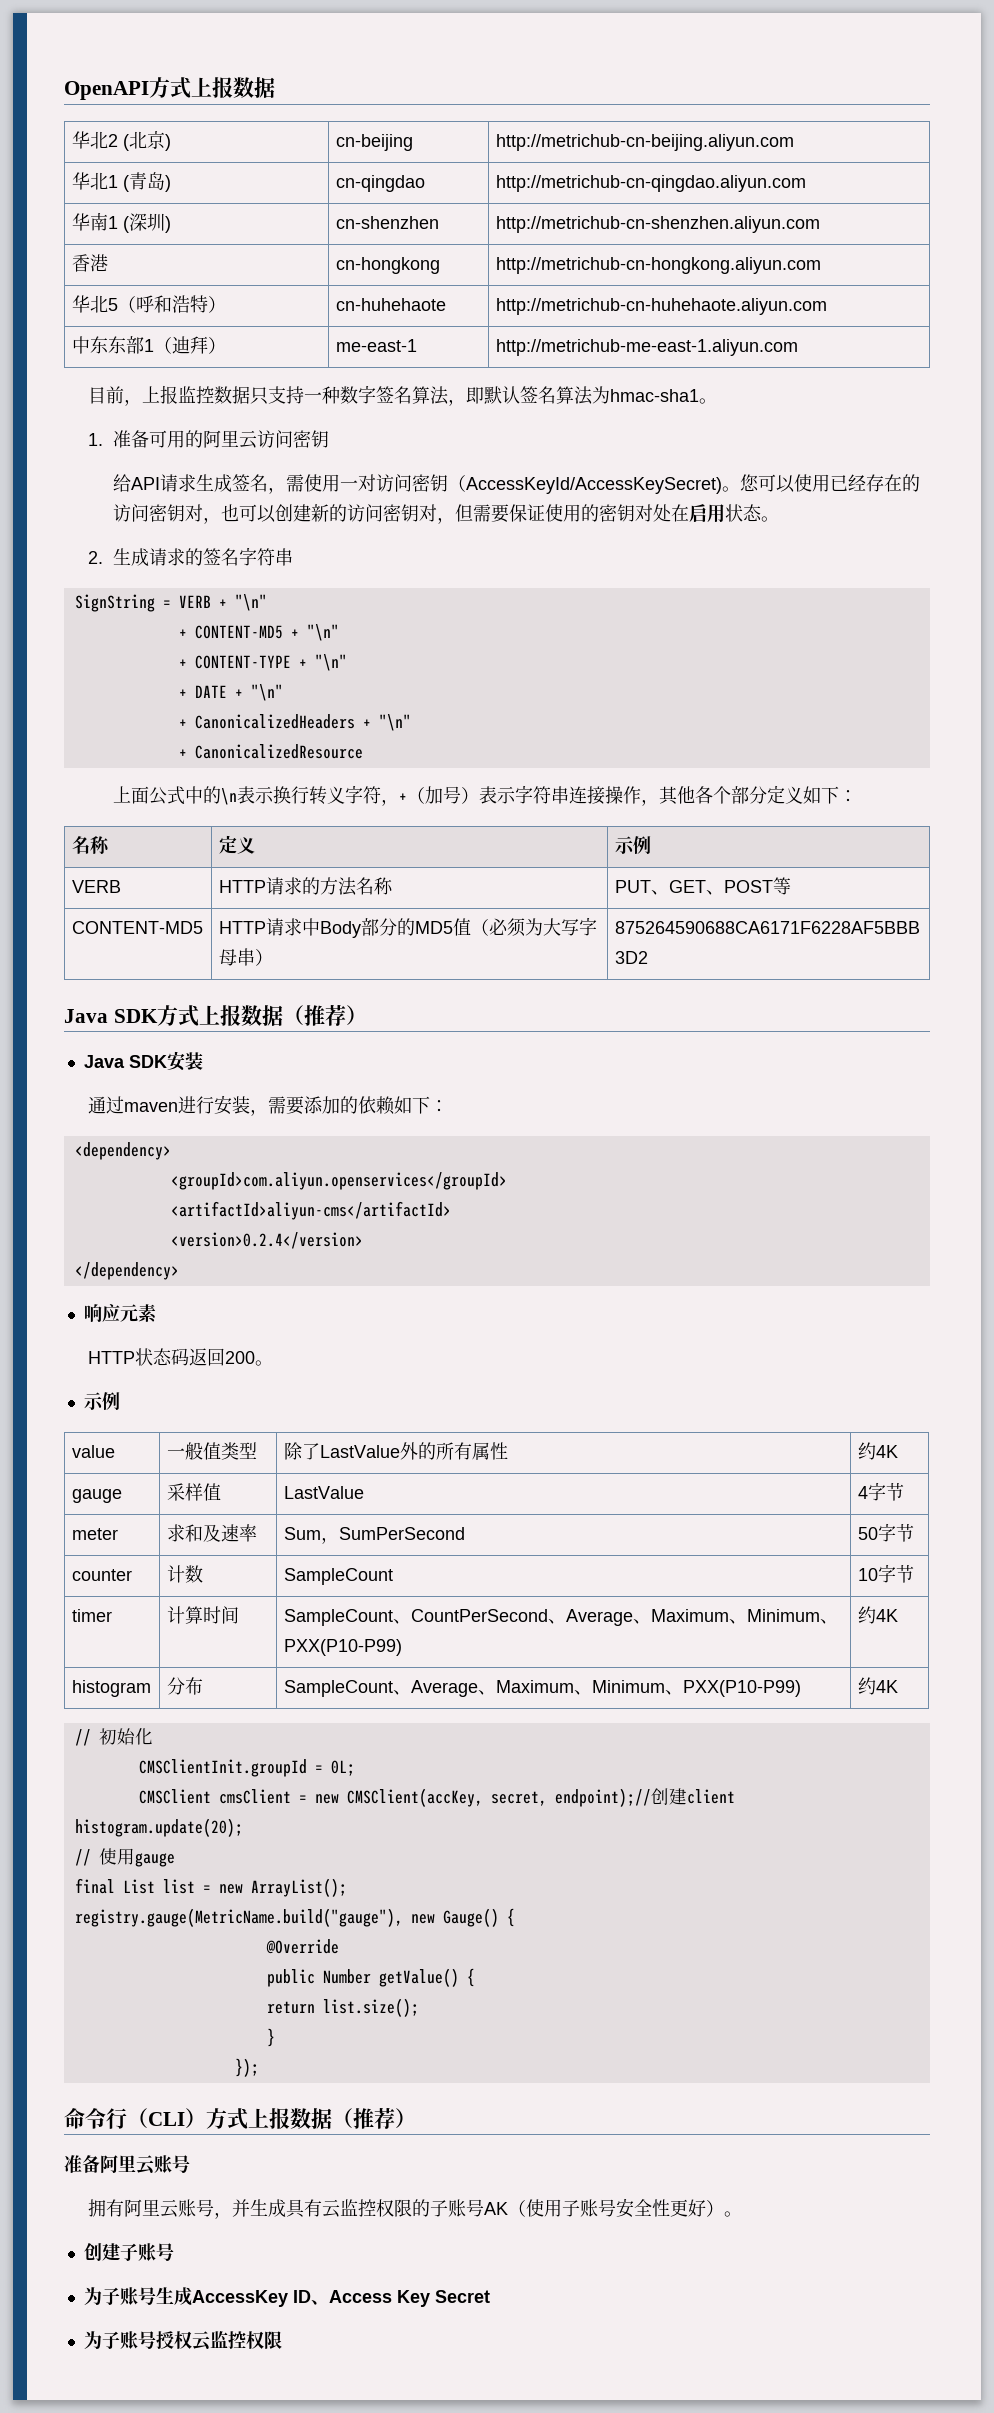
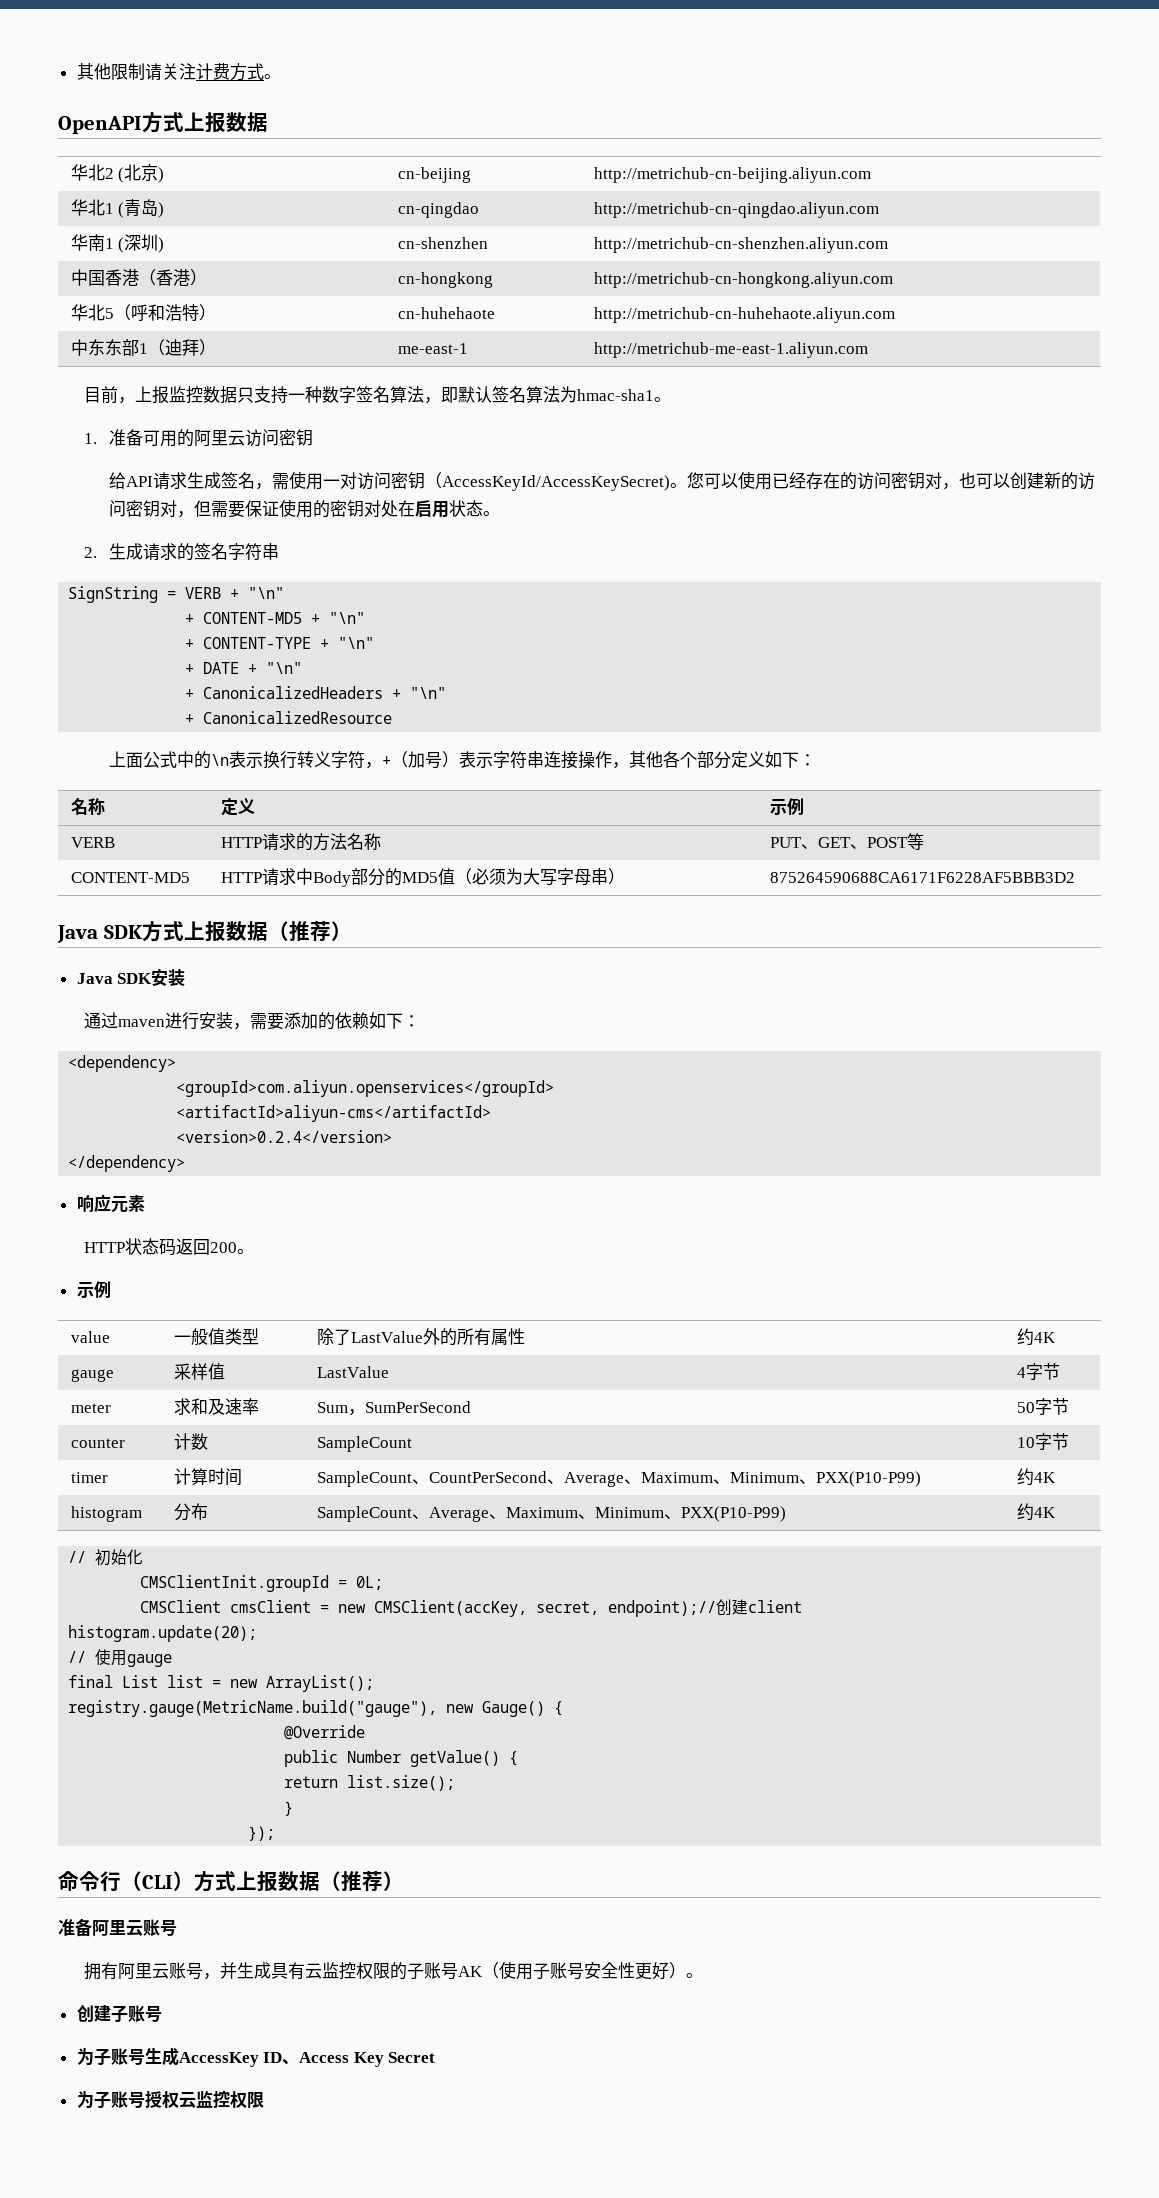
+ 其他限制请关注计费方式。
- 香港 | cn-hongkong | http://metrichub-cn-hongkong.aliyun.com
+ 中国香港（香港） | cn-hongkong | http://metrichub-cn-hongkong.aliyun.com

